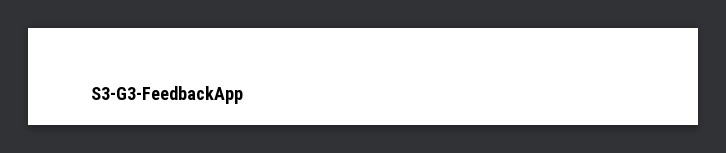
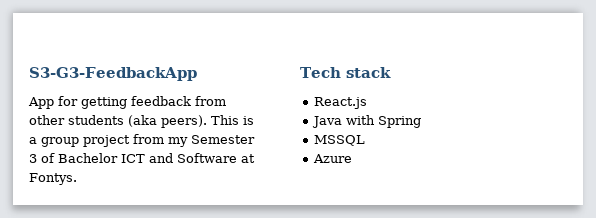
+ App for getting feedback from other students (aka peers). This is a group project from my Semester 3 of Bachelor ICT and Software at Fontys.
+ Tech stack
+ React.js
+ Java with Spring
+ MSSQL
+ Azure

